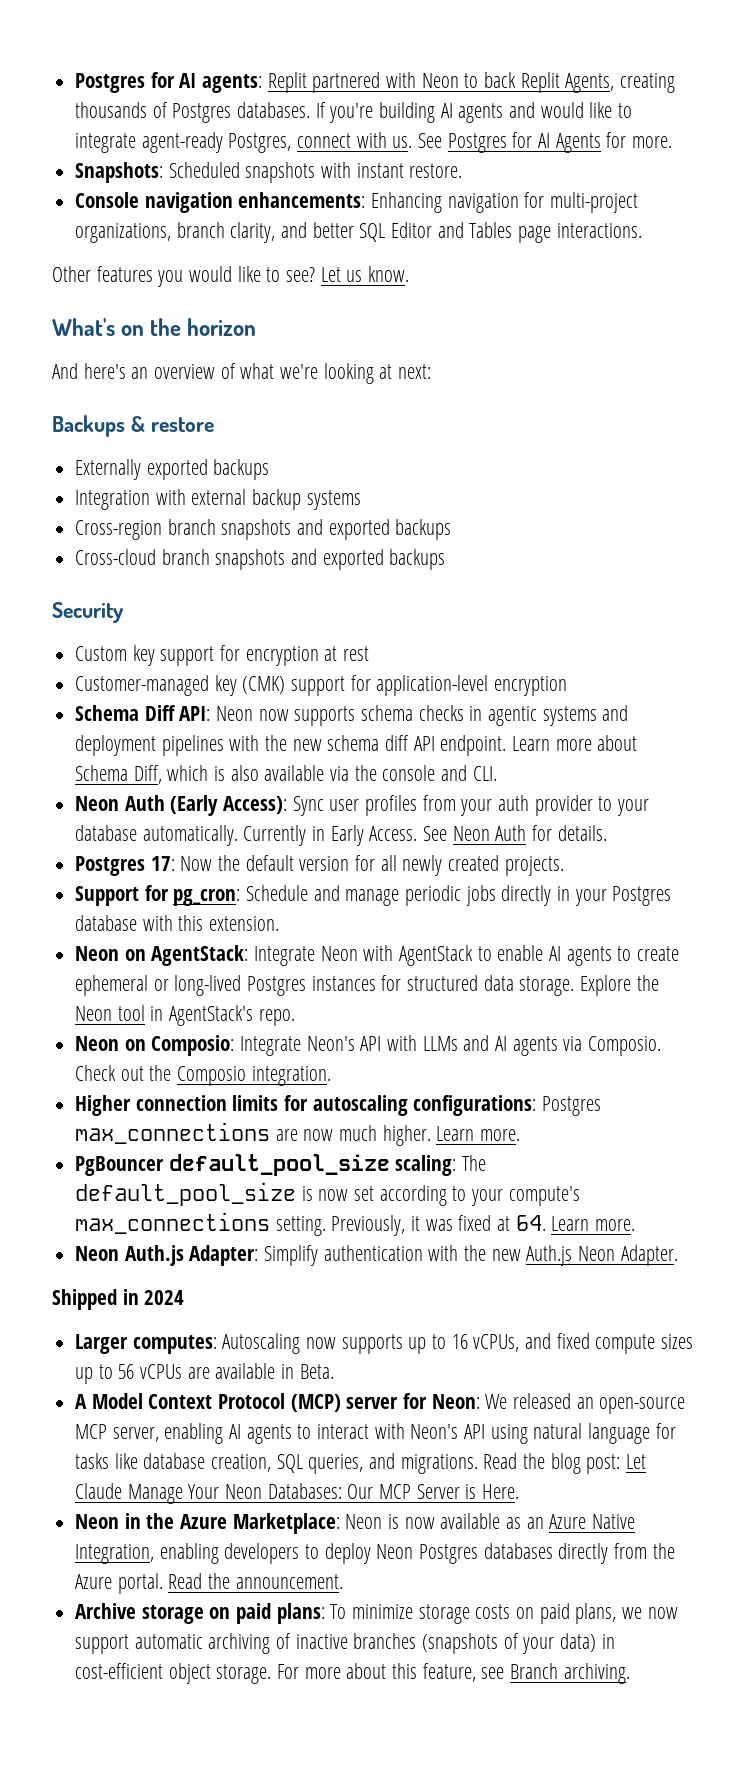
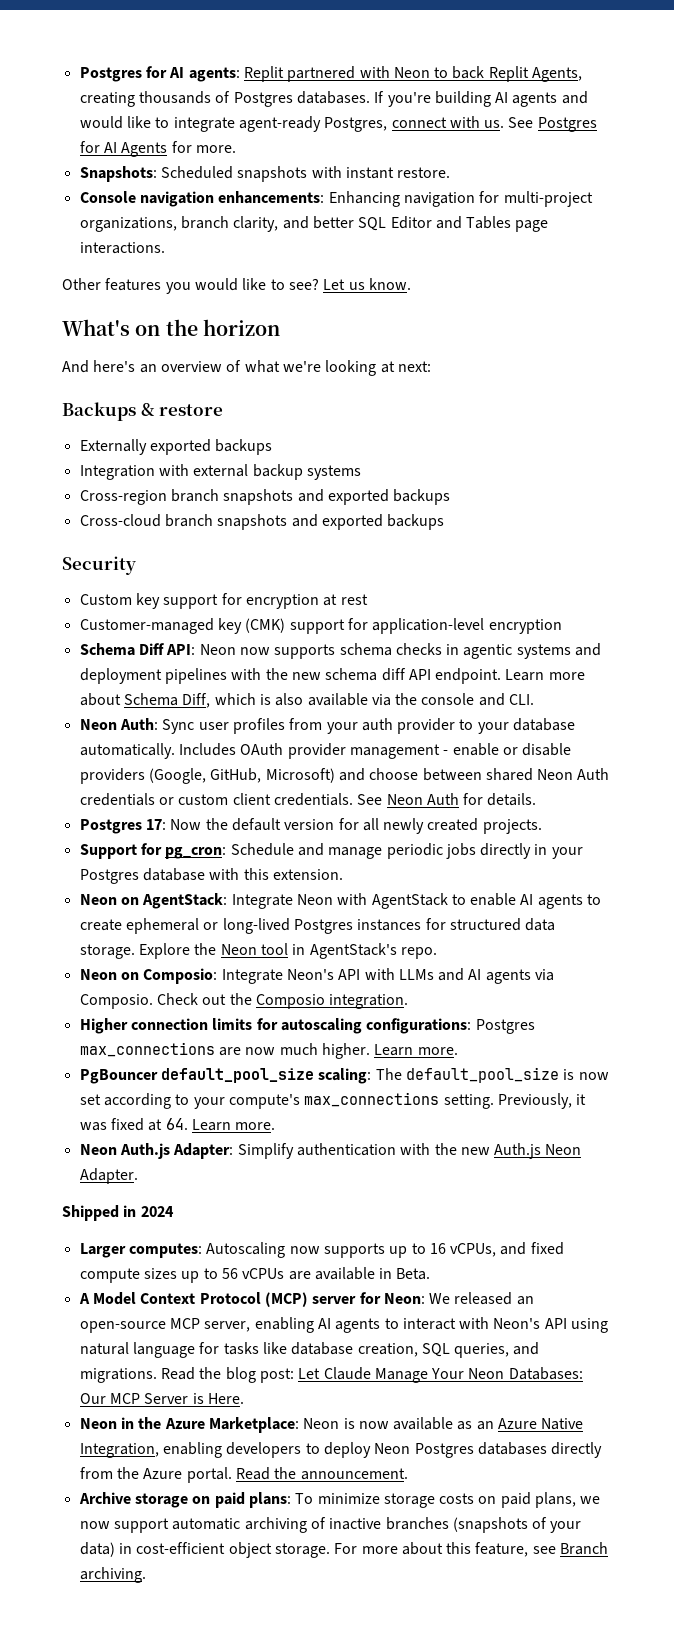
- Neon Auth (Early Access): Sync user profiles from your auth provider to your database automatically.
+ Neon Auth: Sync user profiles from your auth provider to your database automatically.
- Currently in Early Access.
+ Includes OAuth provider management - enable or disable providers (Google, GitHub, Microsoft) and choose between shared Neon Auth credentials or custom client credentials.

